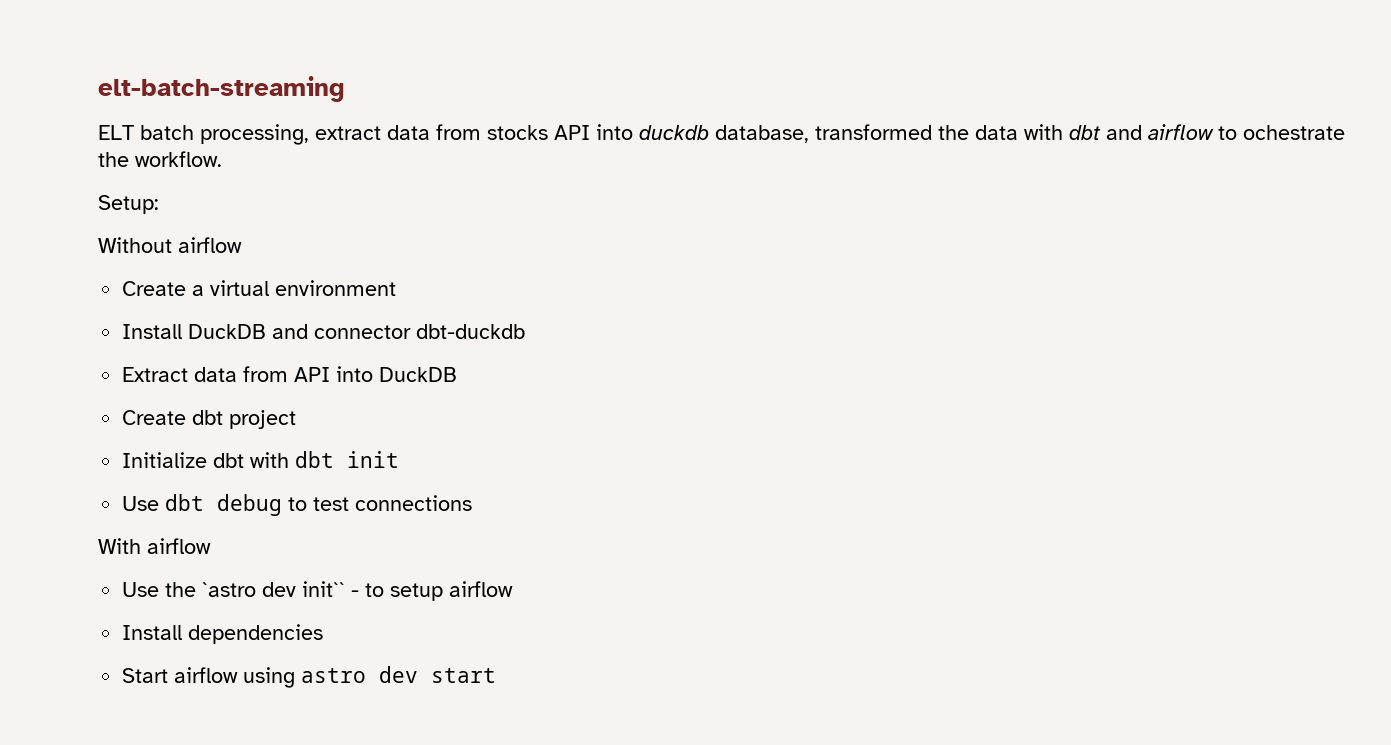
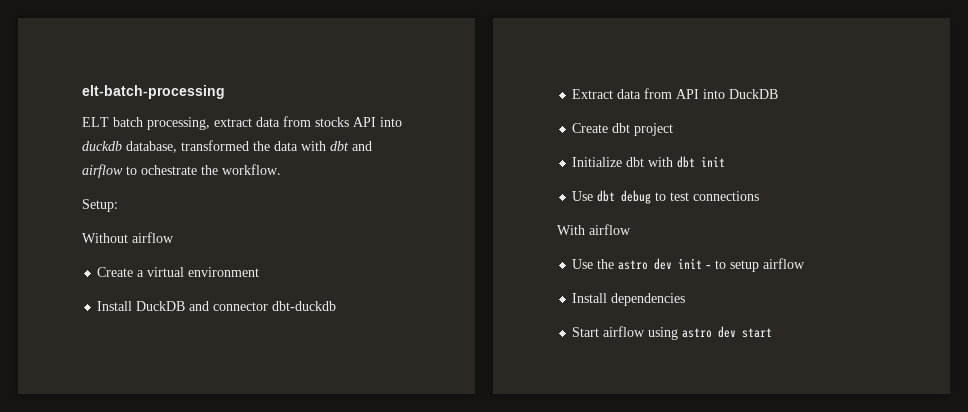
- elt-batch-streaming
+ elt-batch-processing
- Use the `astro dev init`` - to setup airflow
+ Use the astro dev init - to setup airflow

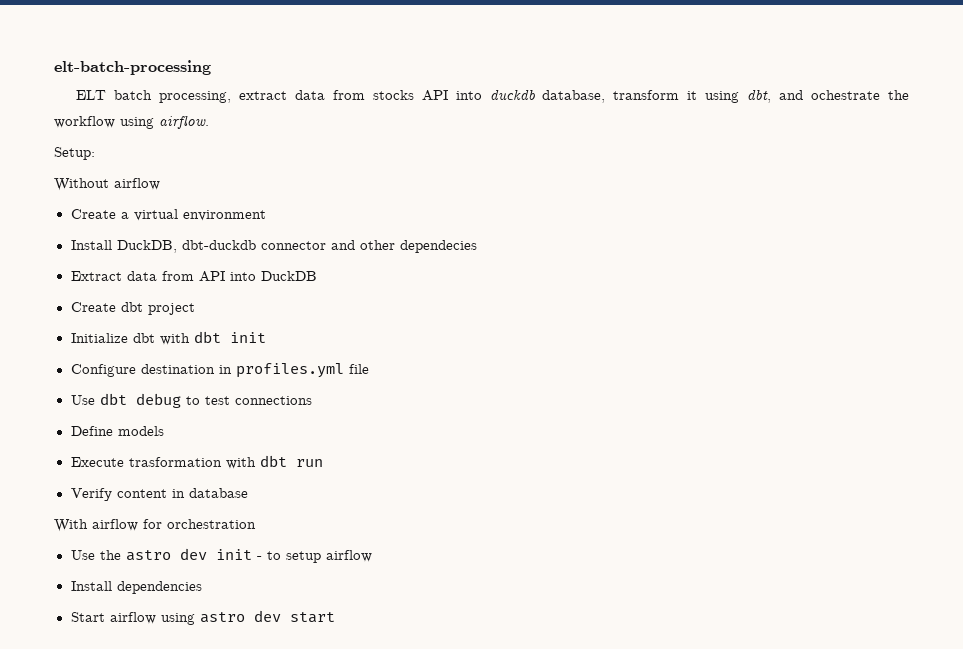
- ELT batch processing, extract data from stocks API into duckdb database, transformed the data with dbt and airflow to ochestrate the workflow.
+ ELT batch processing, extract data from stocks API into duckdb database, transform it using dbt, and ochestrate the workflow using airflow.
- Install DuckDB and connector dbt-duckdb
+ Install DuckDB, dbt-duckdb connector and other dependecies
+ Configure destination in profiles.yml file
+ Define models
+ Execute trasformation with dbt run
+ Verify content in database
- With airflow
+ With airflow for orchestration

